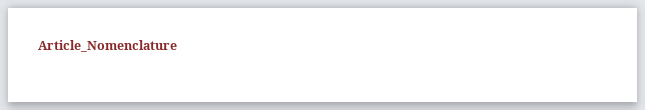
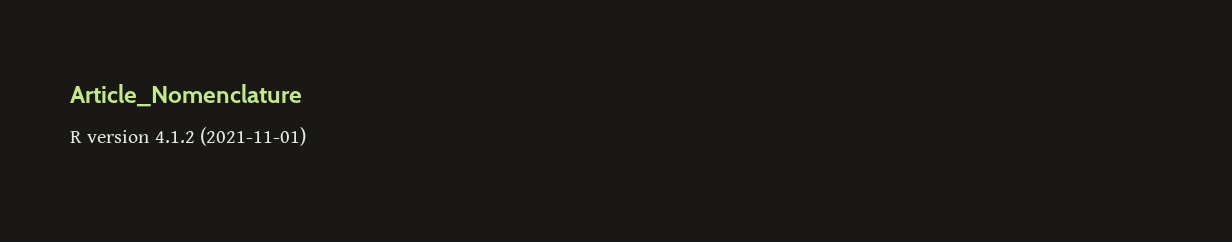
+ R version 4.1.2 (2021-11-01)

